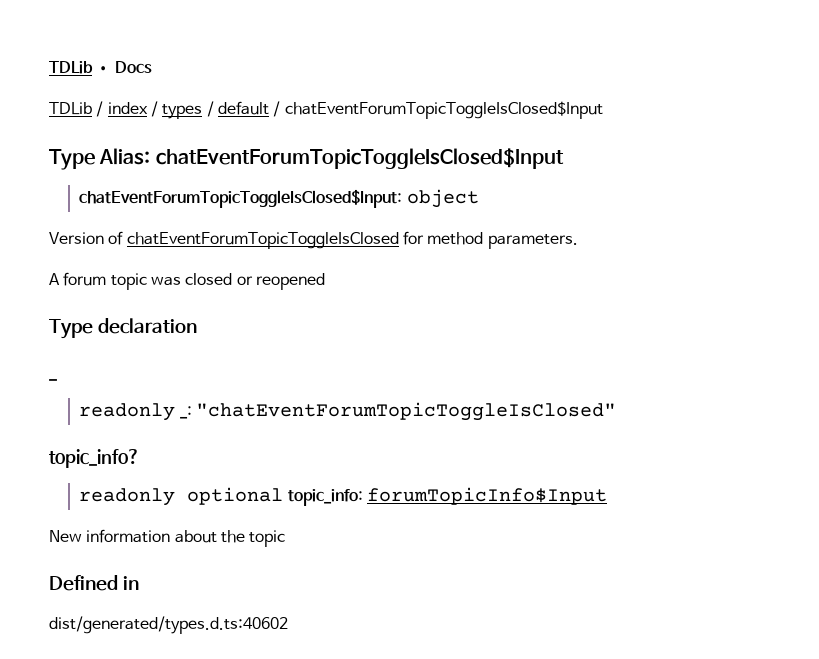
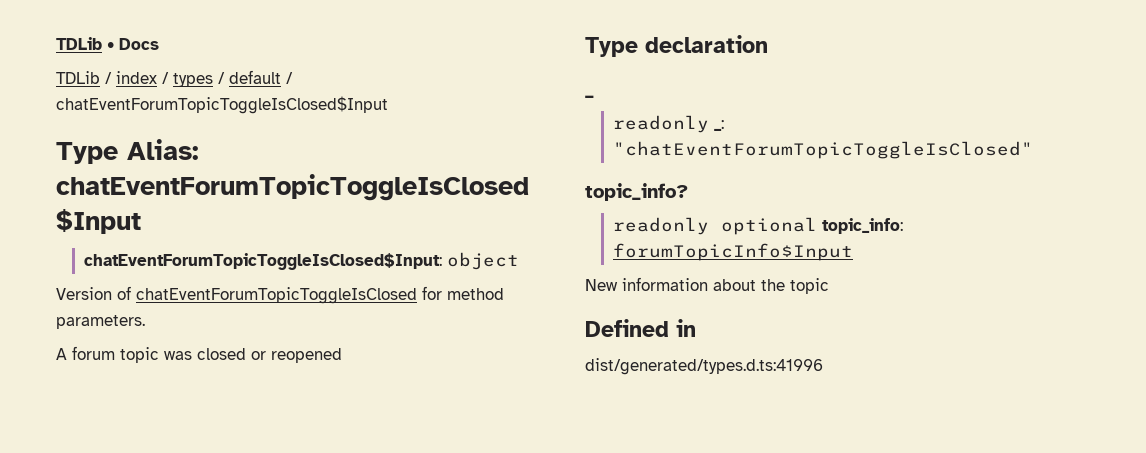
- dist/generated/types.d.ts:40602
+ dist/generated/types.d.ts:41996

